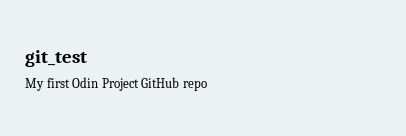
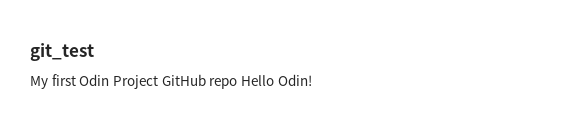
- My first Odin Project GitHub repo
+ My first Odin Project GitHub repo Hello Odin!

